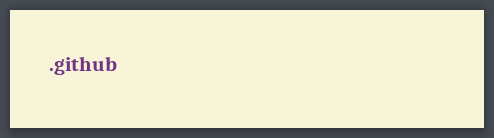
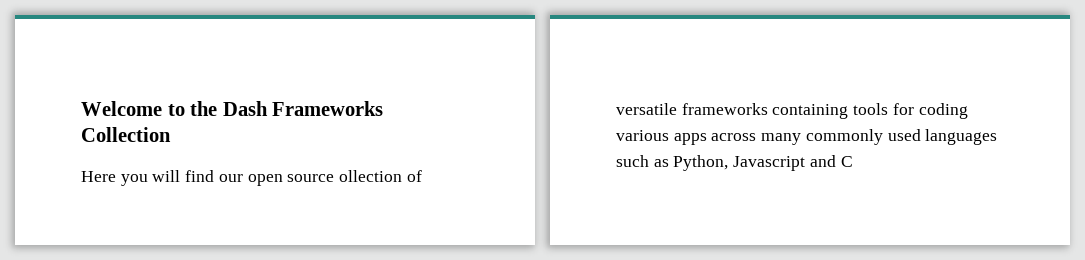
- .github
+ Welcome to the Dash Frameworks Collection
+ Here you will find our open source ollection of versatile frameworks containing tools for coding various apps across many commonly used languages such as Python, Javascript and C

